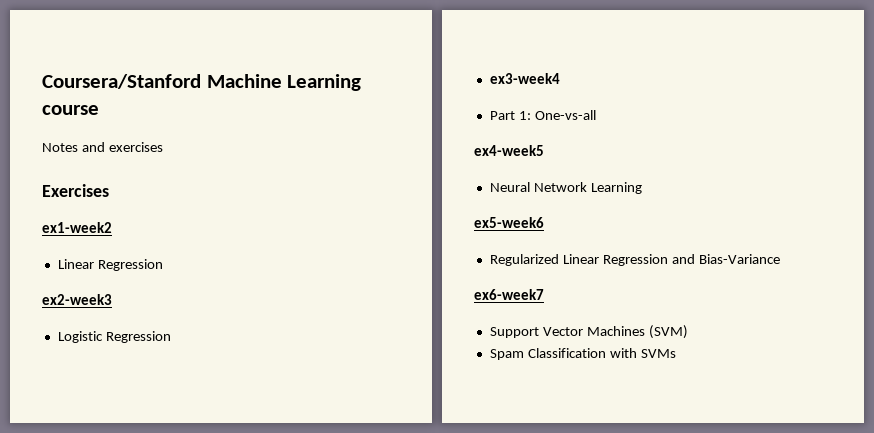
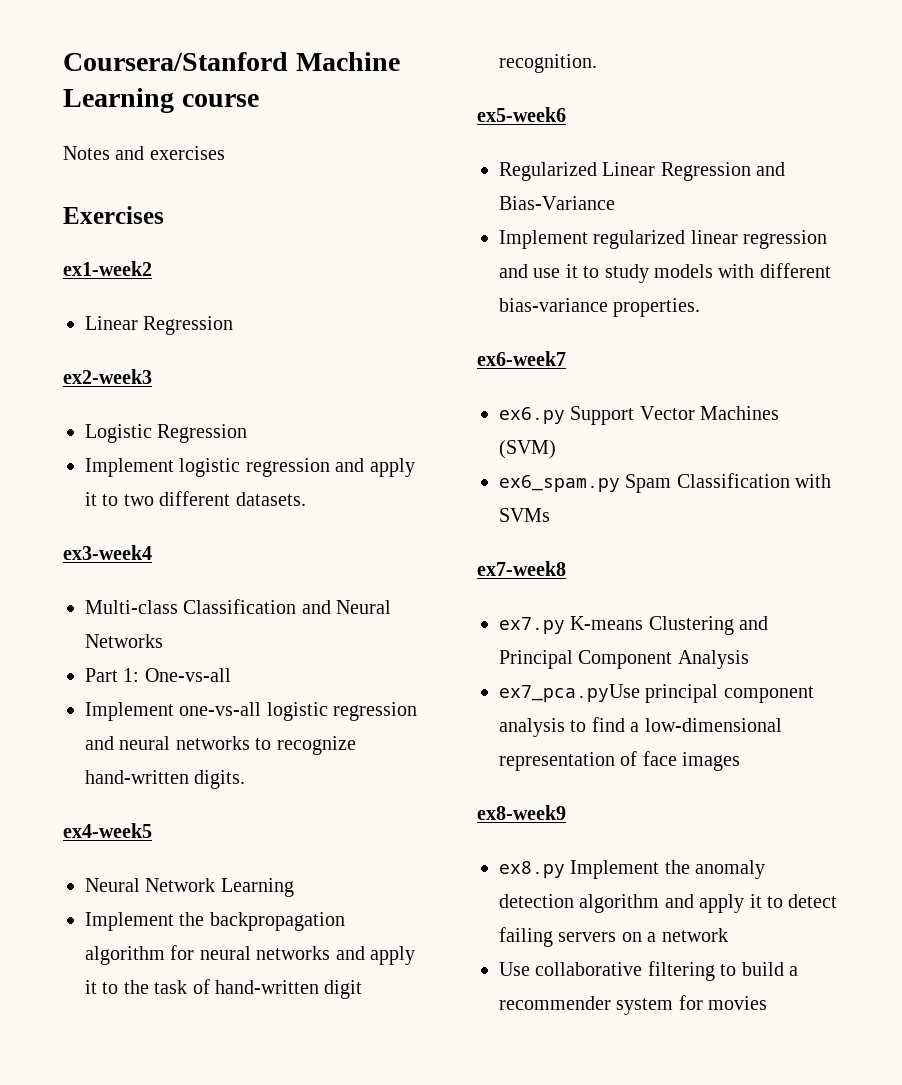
+ Implement logistic regression and apply it to two different datasets.
  ex3-week4
+ Multi-class Classification and Neural Networks
  Part 1: One-vs-all
+ Implement one-vs-all logistic regression and neural networks to recognize hand-written digits.
  ex4-week5
  Neural Network Learning
+ Implement the backpropagation algorithm for neural networks and apply it to the task of hand-written digit recognition.
+ Implement regularized linear regression and use it to study models with different bias-variance properties.
- Support Vector Machines (SVM)
+ ex6.py Support Vector Machines (SVM)
- Spam Classification with SVMs
+ ex6_spam.py Spam Classification with SVMs
+ ex7-week8
+ ex7.py K-means Clustering and Principal Component Analysis
+ ex7_pca.pyUse principal component analysis to find a low-dimensional representation of face images
+ ex8-week9
+ ex8.py Implement the anomaly detection algorithm and apply it to detect failing servers on a network
+ Use collaborative filtering to build a recommender system for movies

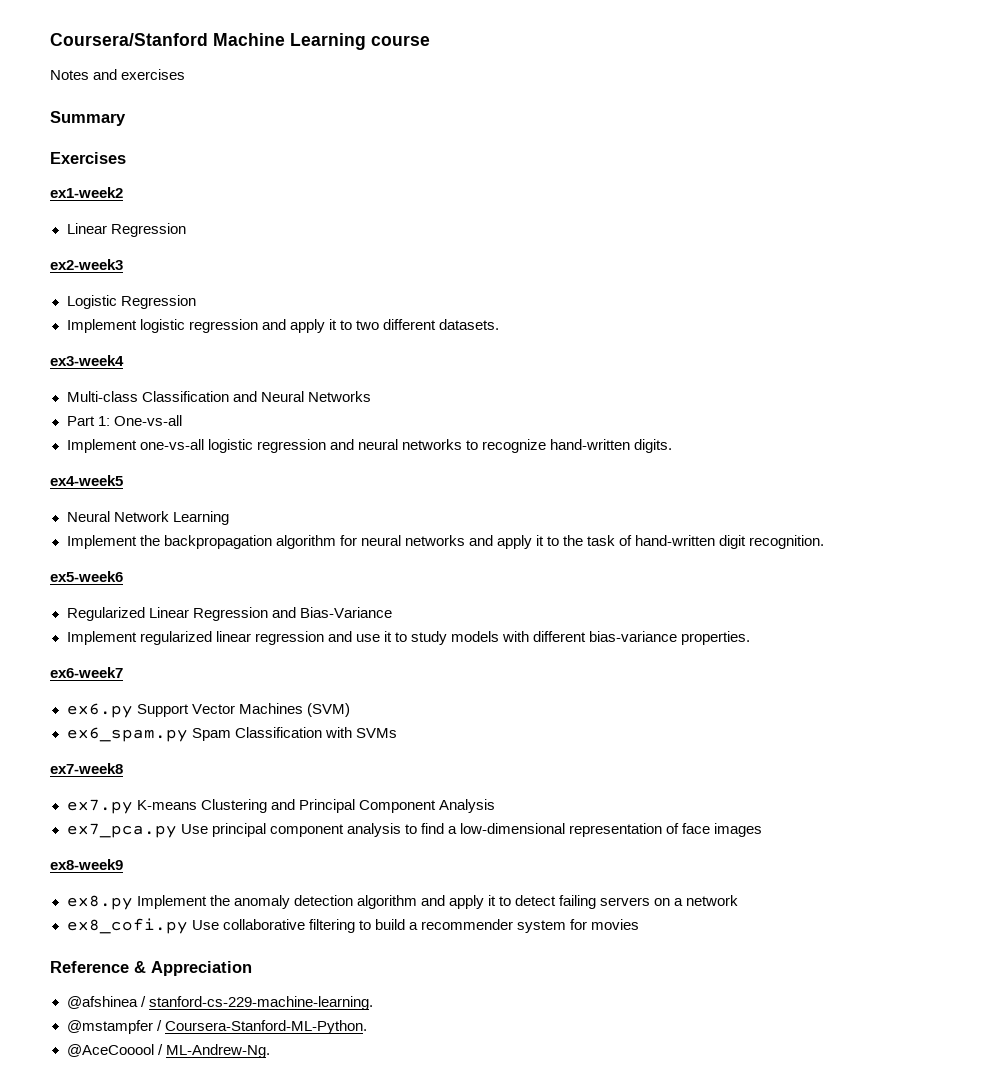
+ Summary
- ex7_pca.pyUse principal component analysis to find a low-dimensional representation of face images
+ ex7_pca.py Use principal component analysis to find a low-dimensional representation of face images
- Use collaborative filtering to build a recommender system for movies
+ ex8_cofi.py Use collaborative filtering to build a recommender system for movies
+ Reference & Appreciation
+ @afshinea / stanford-cs-229-machine-learning.
+ @mstampfer / Coursera-Stanford-ML-Python.
+ @AceCooool / ML-Andrew-Ng.

